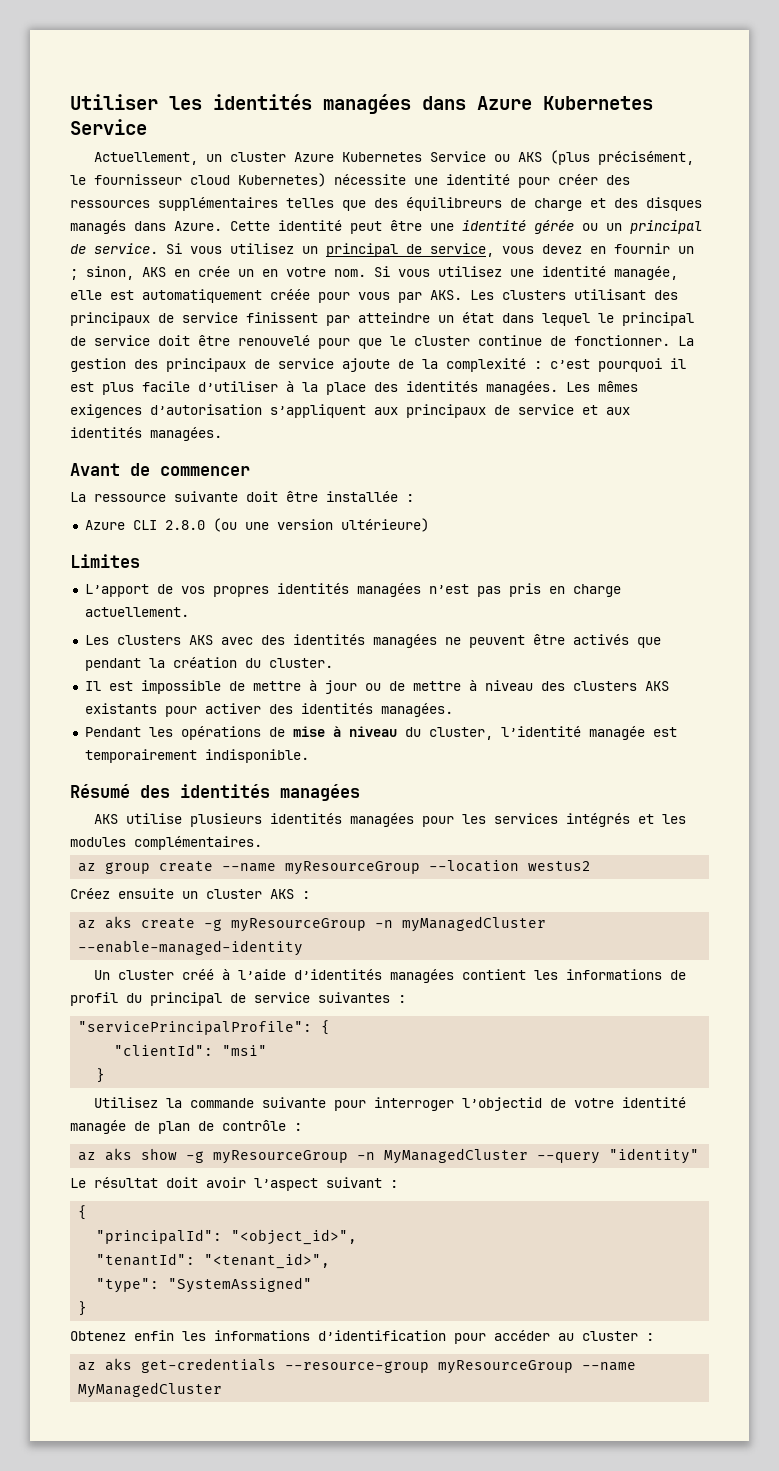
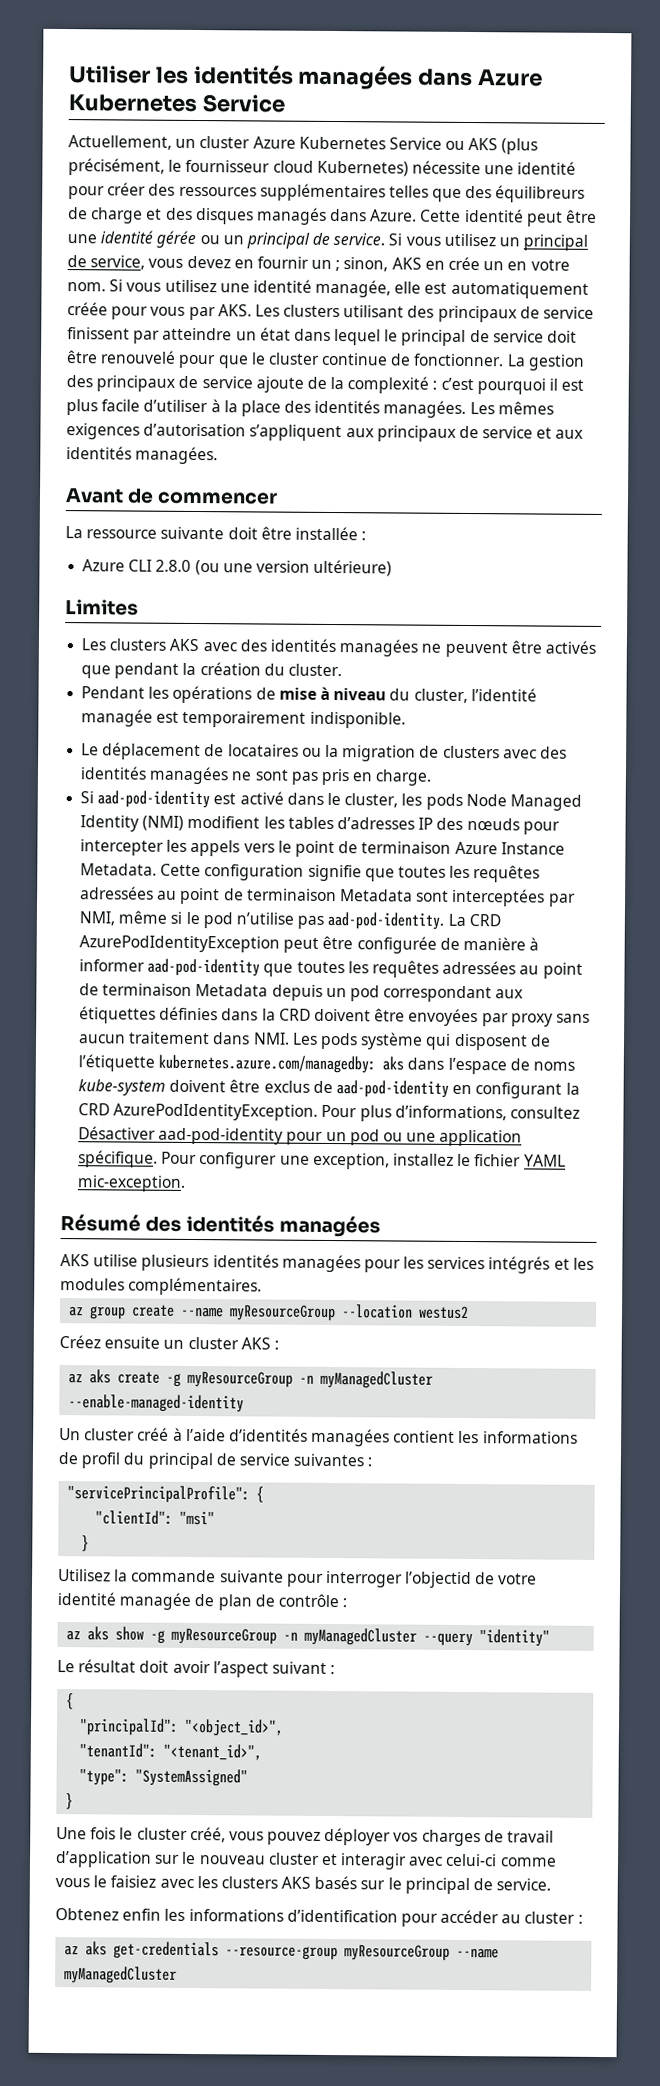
- L’apport de vos propres identités managées n’est pas pris en charge actuellement.
- Il est impossible de mettre à jour ou de mettre à niveau des clusters AKS existants pour activer des identités managées.
+ Le déplacement de locataires ou la migration de clusters avec des identités managées ne sont pas pris en charge.
+ Si aad-pod-identity est activé dans le cluster, les pods Node Managed Identity (NMI) modifient les tables d’adresses IP des nœuds pour intercepter les appels vers le point de terminaison Azure Instance Metadata. Cette configuration signifie que toutes les requêtes adressées au point de terminaison Metadata sont interceptées par NMI, même si le pod n’utilise pas aad-pod-identity. La CRD AzurePodIdentityException peut être configurée de manière à informer aad-pod-identity que toutes les requêtes adressées au point de terminaison Metadata depuis un pod correspondant aux étiquettes définies dans la CRD doivent être envoyées par proxy sans aucun traitement dans NMI. Les pods système qui disposent de l’étiquette kubernetes.azure.com/managedby: aks dans l’espace de noms kube-system doivent être exclus de aad-pod-identity en configurant la CRD AzurePodIdentityException. Pour plus d’informations, consultez Désactiver aad-pod-identity pour un pod ou une application spécifique. Pour configurer une exception, installez le fichier YAML mic-exception.
- az aks show -g myResourceGroup -n MyManagedCluster --query "identity"
+ az aks show -g myResourceGroup -n myManagedCluster --query "identity"
+ Une fois le cluster créé, vous pouvez déployer vos charges de travail d’application sur le nouveau cluster et interagir avec celui-ci comme vous le faisiez avec les clusters AKS basés sur le principal de service.
- az aks get-credentials --resource-group myResourceGroup --name MyManagedCluster
+ az aks get-credentials --resource-group myResourceGroup --name myManagedCluster

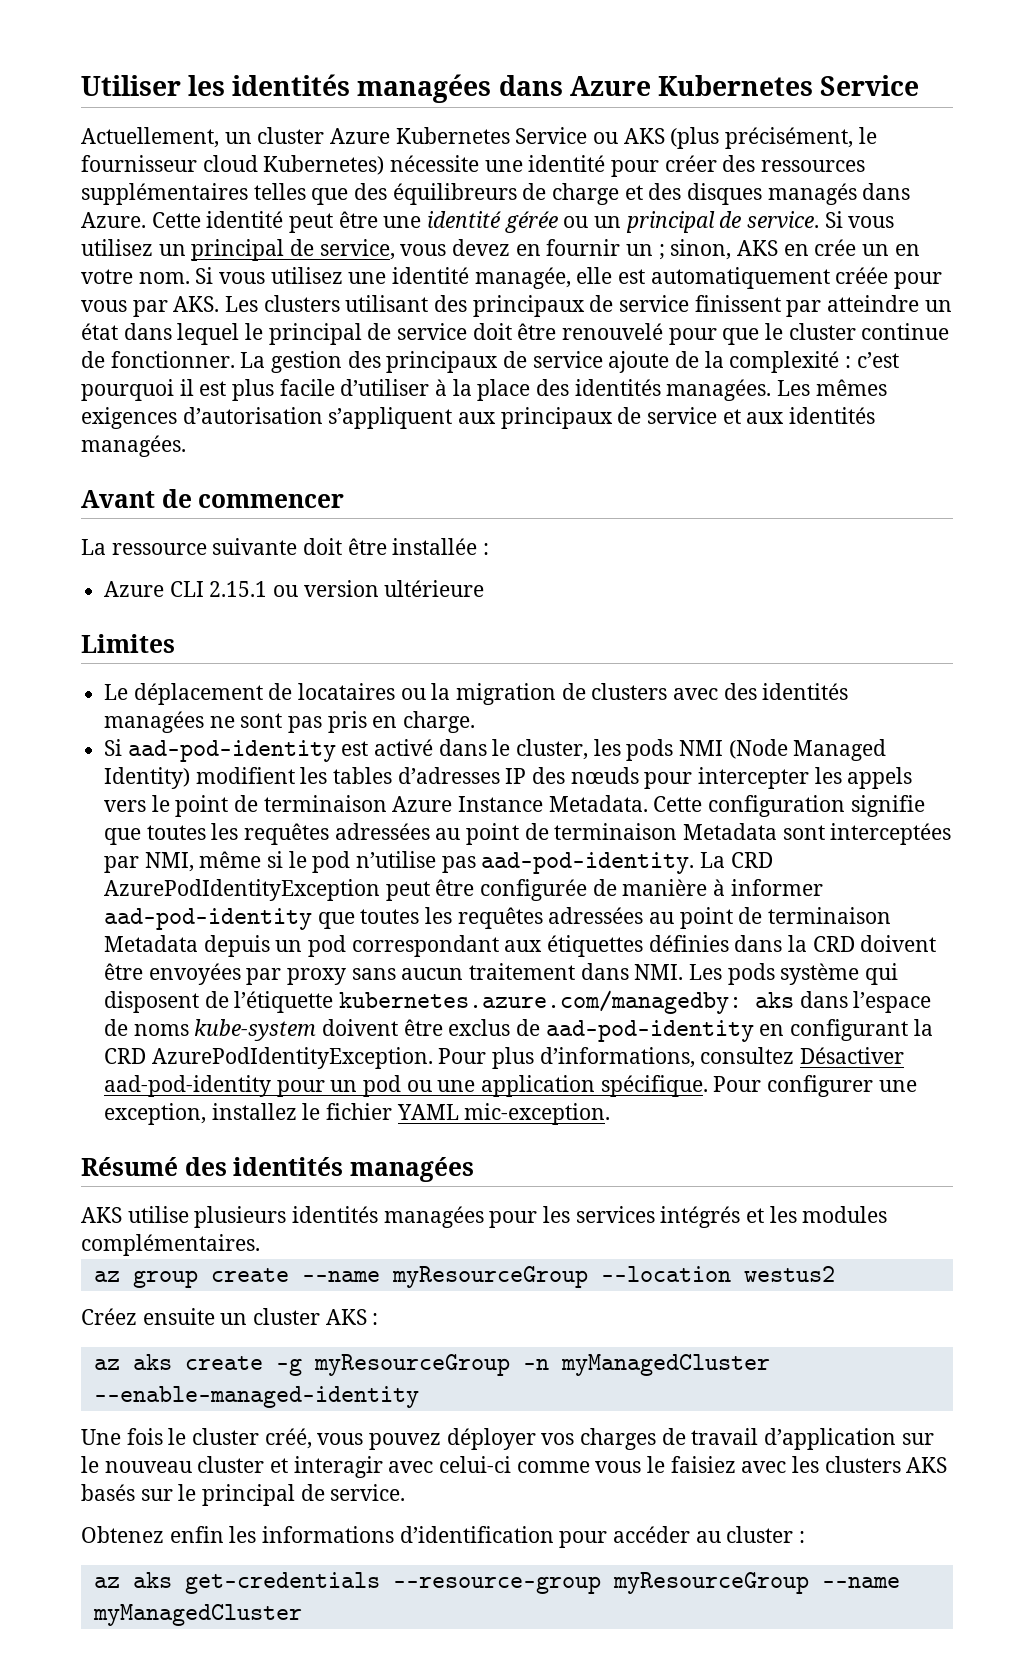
- Azure CLI 2.8.0 (ou une version ultérieure)
+ Azure CLI 2.15.1 ou version ultérieure
  Limites
- Les clusters AKS avec des identités managées ne peuvent être activés que pendant la création du cluster.
- Pendant les opérations de mise à niveau du cluster, l’identité managée est temporairement indisponible.
- Si aad-pod-identity est activé dans le cluster, les pods Node Managed Identity (NMI) modifient les tables d’adresses IP des nœuds pour intercepter les appels vers le point de terminaison Azure Instance Metadata.
+ Si aad-pod-identity est activé dans le cluster, les pods NMI (Node Managed Identity) modifient les tables d’adresses IP des nœuds pour intercepter les appels vers le point de terminaison Azure Instance Metadata.
- Un cluster créé à l’aide d’identités managées contient les informations de profil du principal de service suivantes :
- "servicePrincipalProfile": {
- "clientId": "msi"
- }
- Utilisez la commande suivante pour interroger l’objectid de votre identité managée de plan de contrôle :
- az aks show -g myResourceGroup -n myManagedCluster --query "identity"
- Le résultat doit avoir l’aspect suivant :
- {
- "principalId": "<object_id>",
- "tenantId": "<tenant_id>",
- "type": "SystemAssigned"
- }

